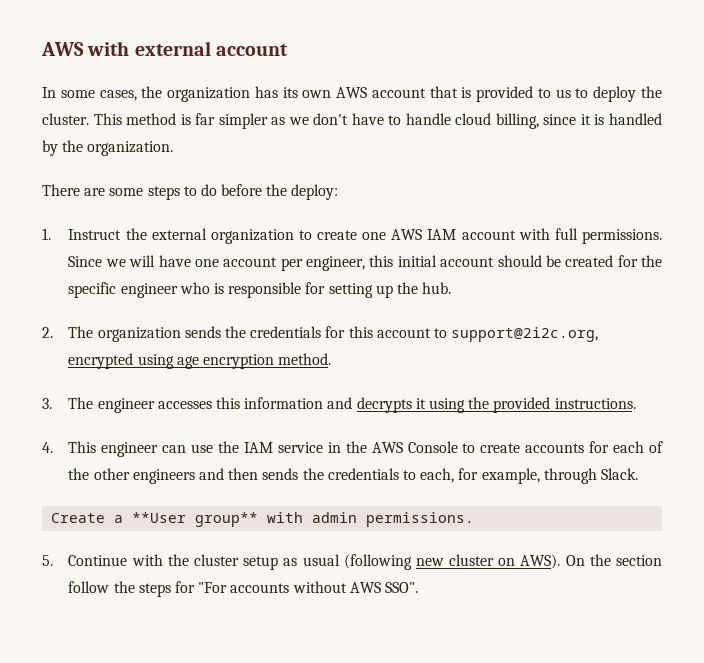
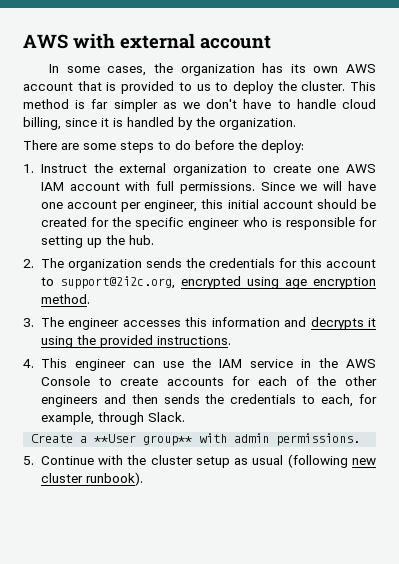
- 5. Continue with the cluster setup as usual (following new cluster on AWS). On the section follow the steps for "For accounts without AWS SSO".
+ 5. Continue with the cluster setup as usual (following new cluster runbook).

